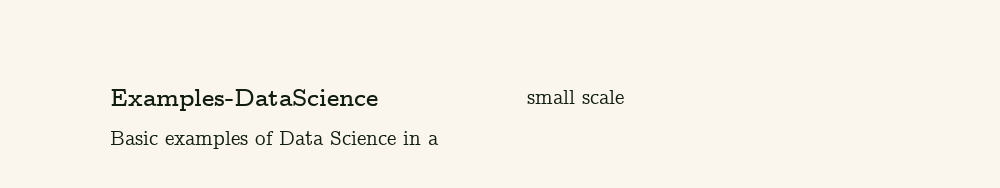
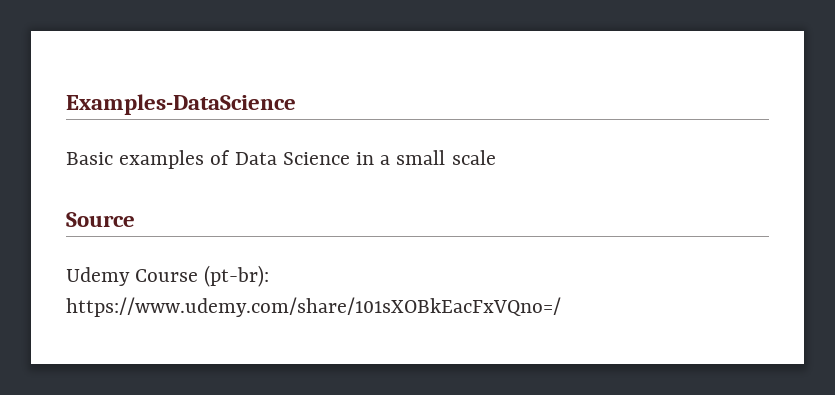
+ Source
+ Udemy Course (pt-br): https://www.udemy.com/share/101sXOBkEacFxVQno=/

